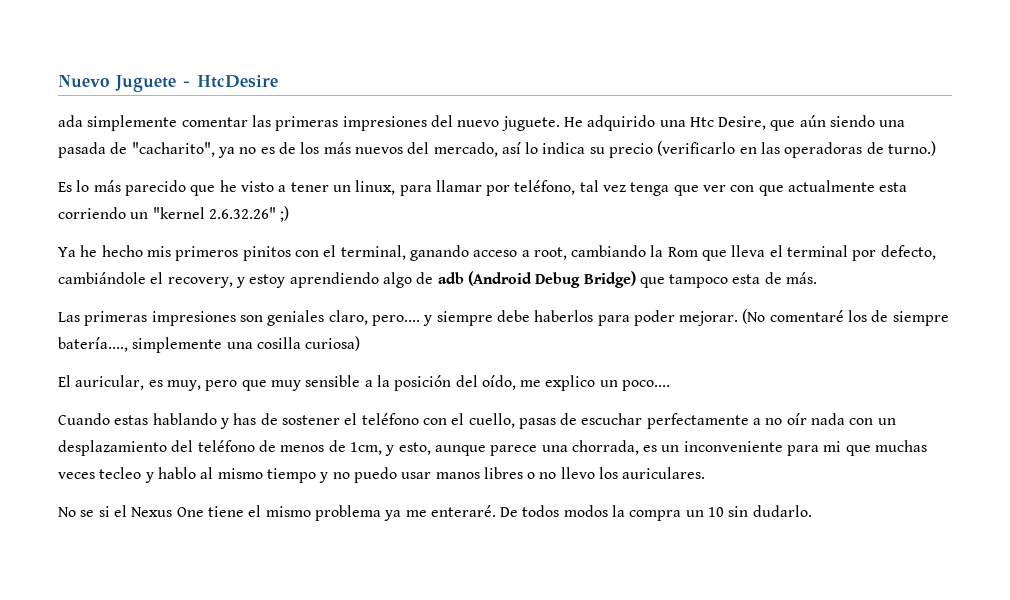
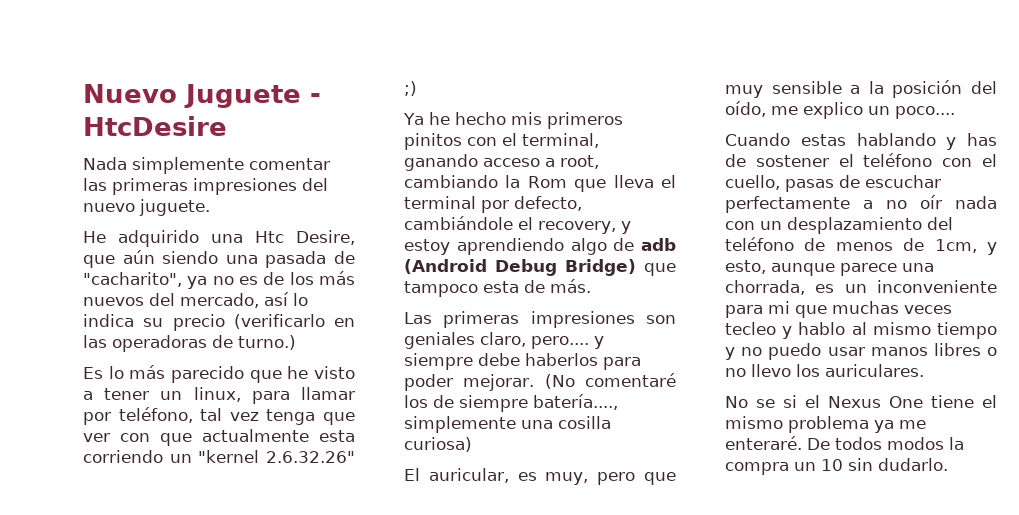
- ada simplemente comentar las primeras impresiones del nuevo juguete. He adquirido una Htc Desire, que aún siendo una pasada de "cacharito", ya no es de los más nuevos del mercado, así lo indica su precio (verificarlo en las operadoras de turno.)
+ Nada simplemente comentar las primeras impresiones del nuevo juguete.
+ He adquirido una Htc Desire, que aún siendo una pasada de "cacharito", ya no es de los más nuevos del mercado, así lo indica su precio (verificarlo en las operadoras de turno.)

